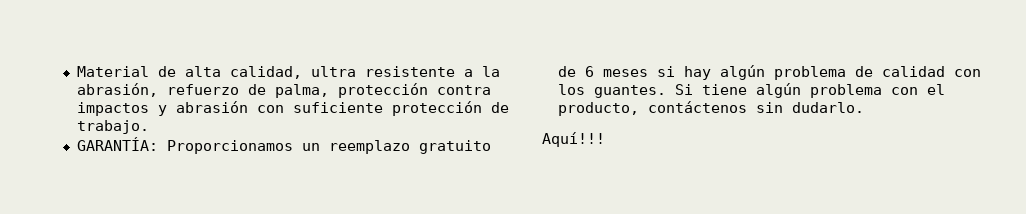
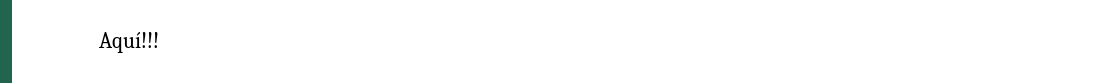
- Material de alta calidad, ultra resistente a la abrasión, refuerzo de palma, protección contra impactos y abrasión con suficiente protección de trabajo.
- GARANTÍA: Proporcionamos un reemplazo gratuito de 6 meses si hay algún problema de calidad con los guantes. Si tiene algún problema con el producto, contáctenos sin dudarlo.

